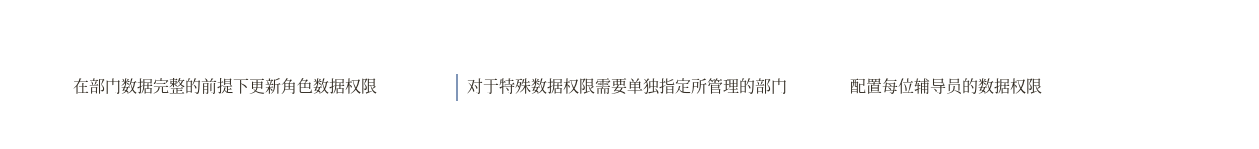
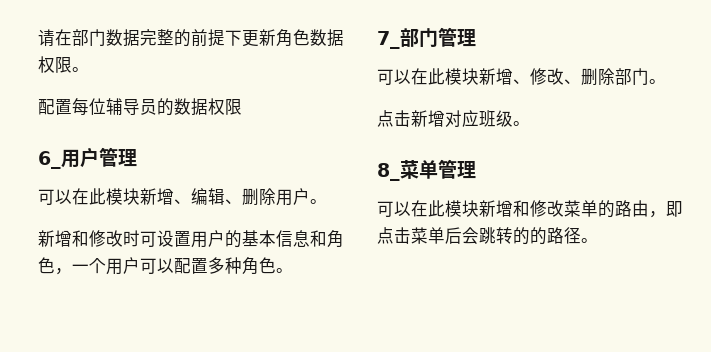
- 在部门数据完整的前提下更新角色数据权限
- 对于特殊数据权限需要单独指定所管理的部门
+ 请在部门数据完整的前提下更新角色数据权限。
+ 6_用户管理
+ 可以在此模块新增、编辑、删除用户。
+ 新增和修改时可设置用户的基本信息和角色，一个用户可以配置多种角色。
+ 7_部门管理
+ 可以在此模块新增、修改、删除部门。
+ 点击新增对应班级。
+ 8_菜单管理
+ 可以在此模块新增和修改菜单的路由，即点击菜单后会跳转的的路径。

